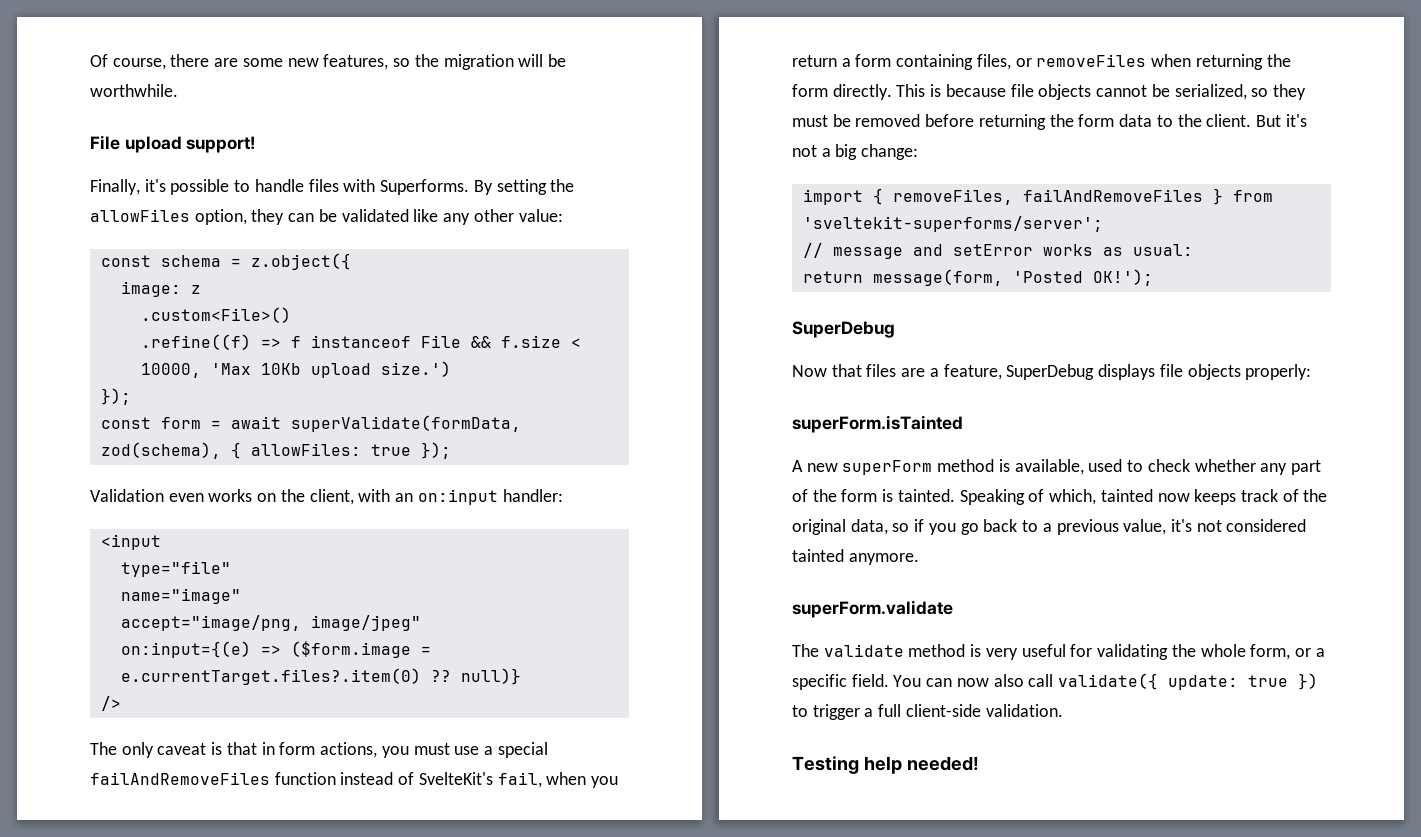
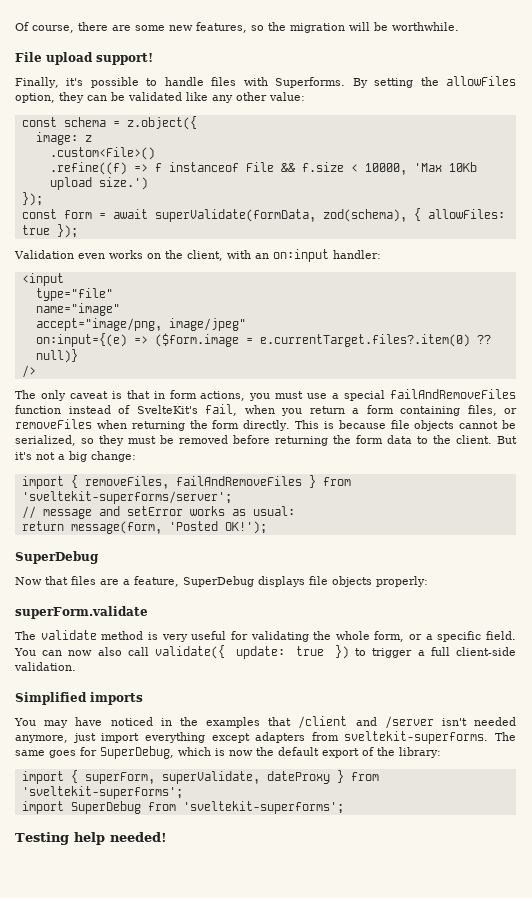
- superForm.isTainted
- A new superForm method is available, used to check whether any part of the form is tainted. Speaking of which, tainted now keeps track of the original data, so if you go back to a previous value, it's not considered tainted anymore.
+ Simplified imports
+ You may have noticed in the examples that /client and /server isn't needed anymore, just import everything except adapters from sveltekit-superforms. The same goes for SuperDebug, which is now the default export of the library:
+ import { superForm, superValidate, dateProxy } from 'sveltekit-superforms';
+ import SuperDebug from 'sveltekit-superforms';

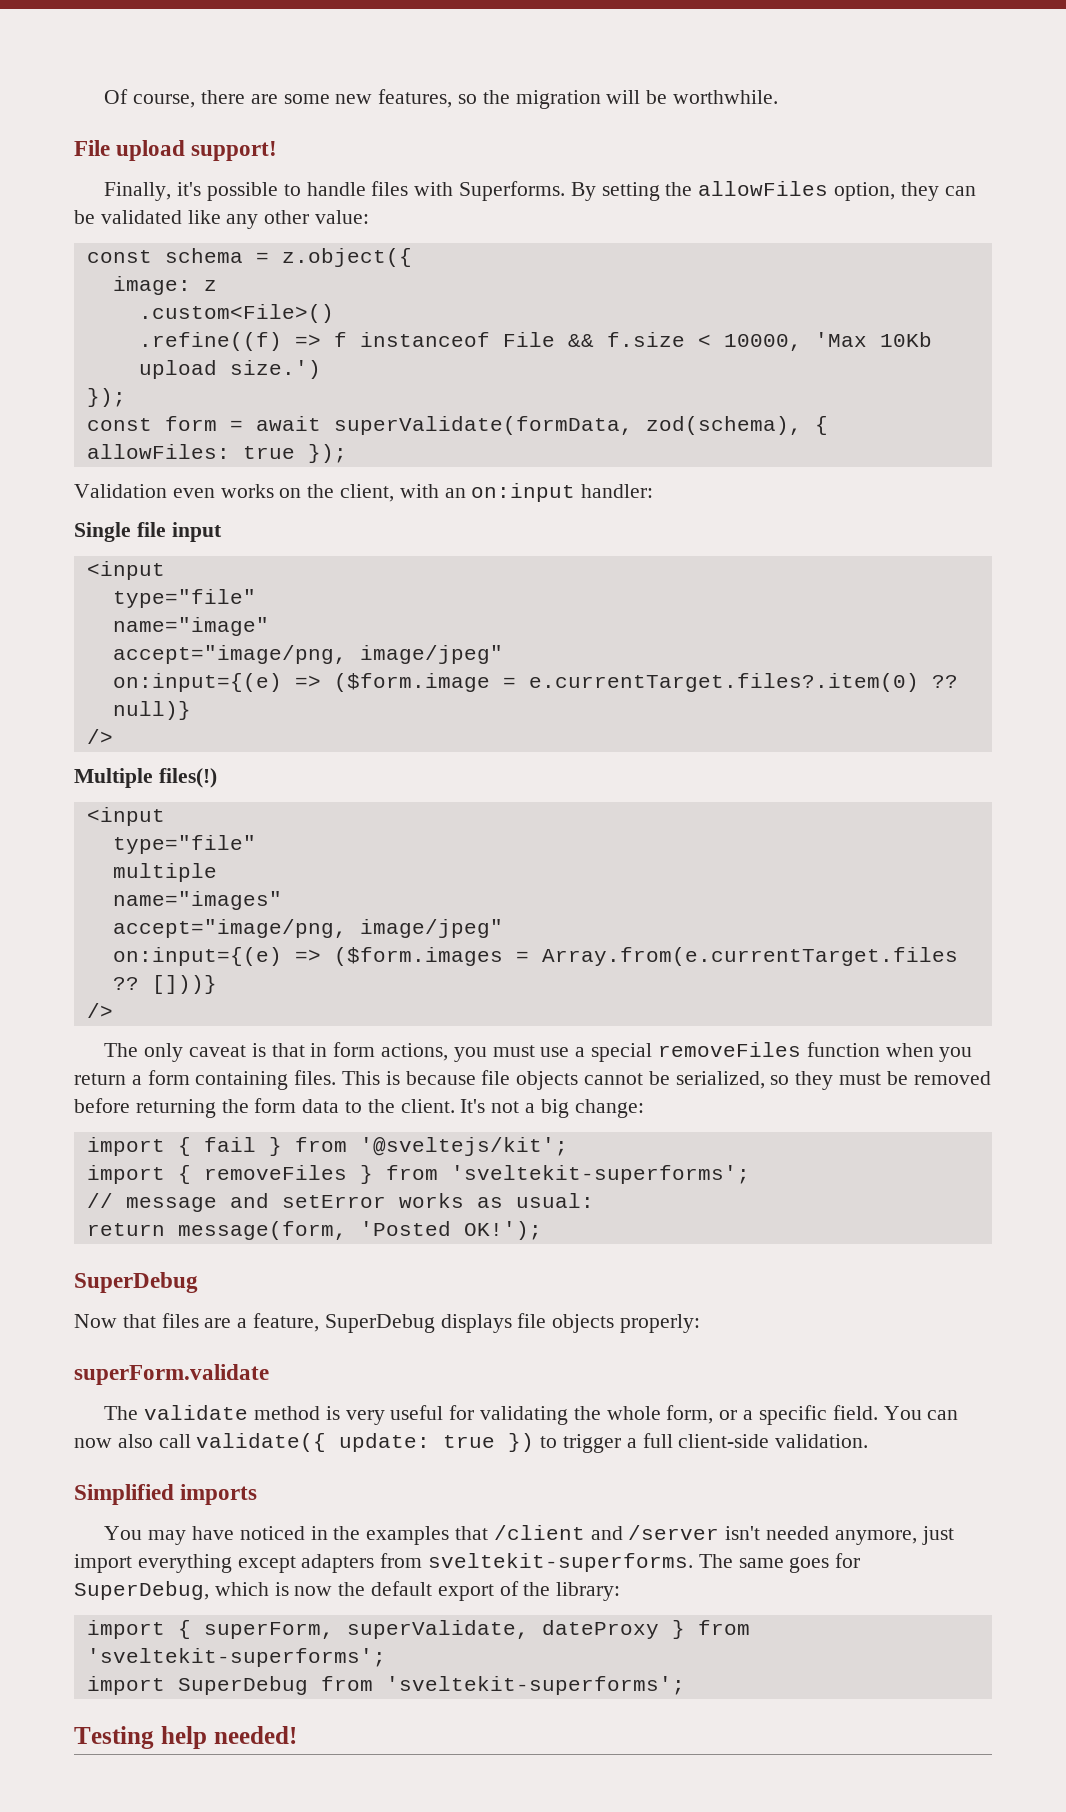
+ Single file input
+ Multiple files(!)
+ <input
+ type="file"
+ multiple
+ name="images"
+ accept="image/png, image/jpeg"
+ on:input={(e) => ($form.images = Array.from(e.currentTarget.files ?? []))}
+ />
- The only caveat is that in form actions, you must use a special failAndRemoveFiles function instead of SvelteKit's fail, when you return a form containing files, or removeFiles when returning the form directly.
+ The only caveat is that in form actions, you must use a special removeFiles function when you return a form containing files.
- But it's not a big change:
+ It's not a big change:
- import { removeFiles, failAndRemoveFiles } from 'sveltekit-superforms/server';
+ import { fail } from '@sveltejs/kit';
+ import { removeFiles } from 'sveltekit-superforms';

